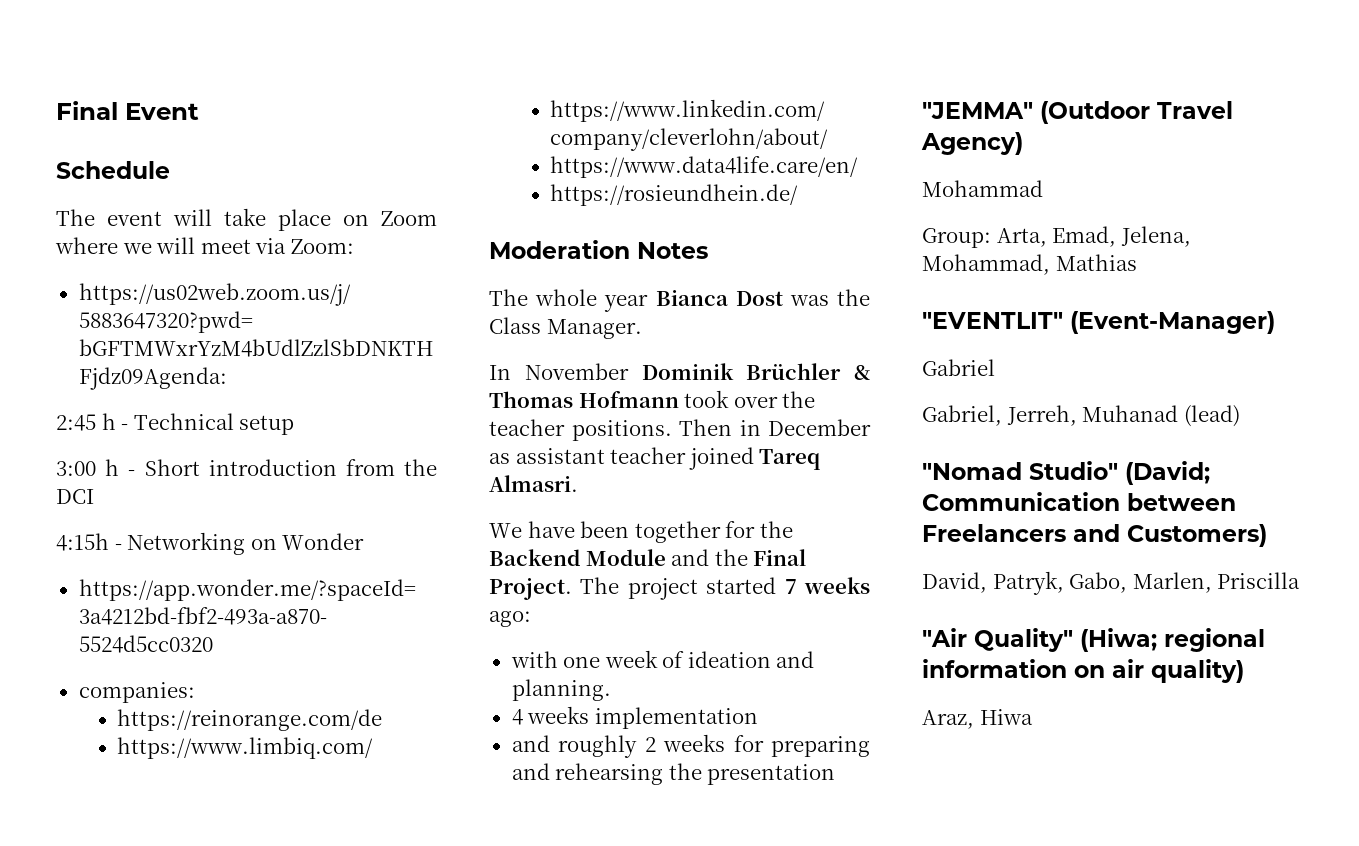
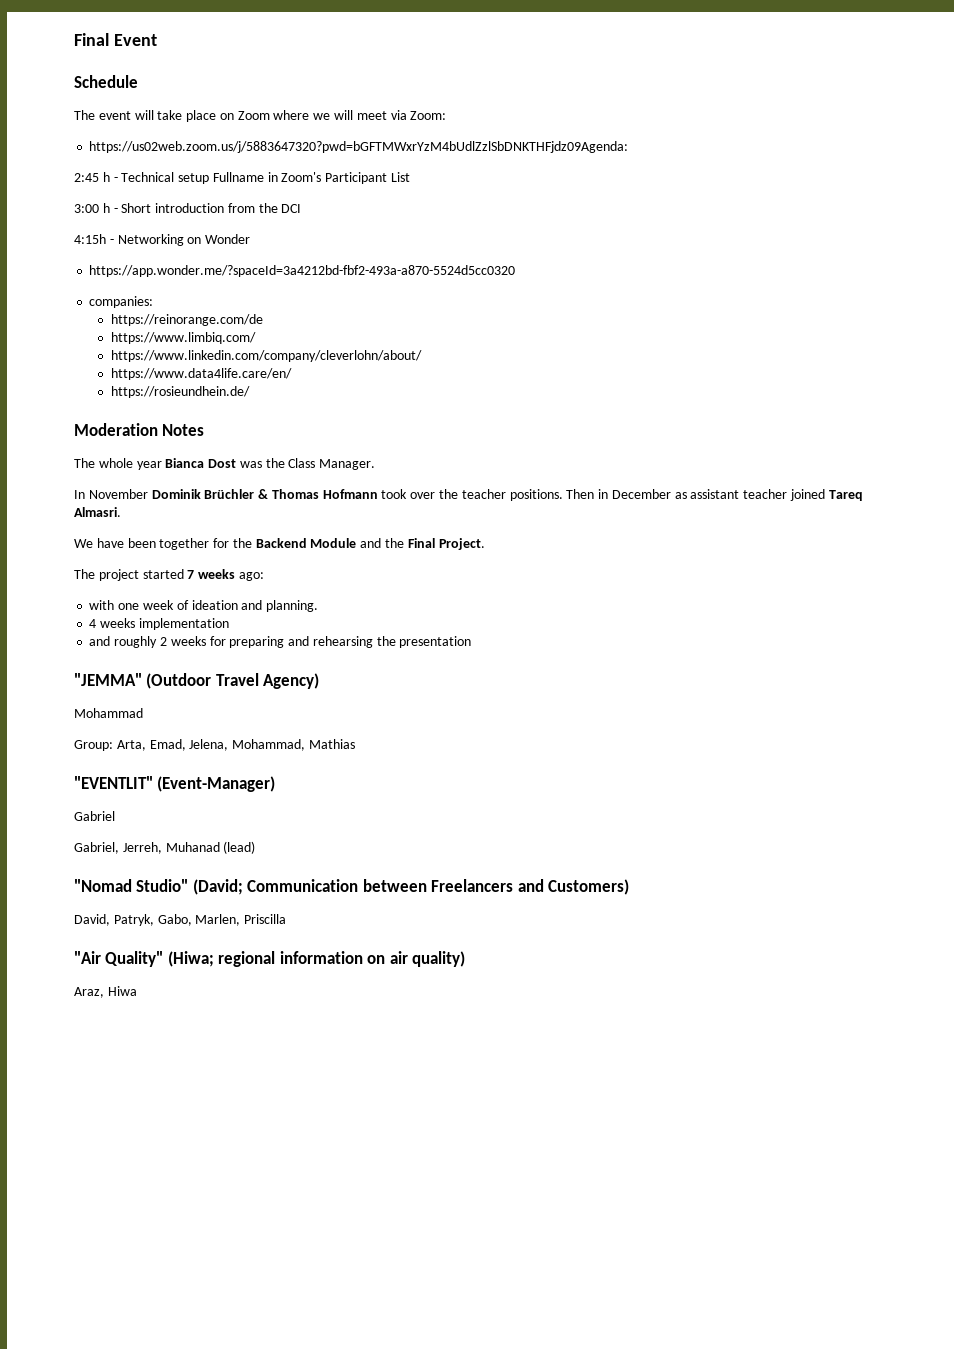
- 2:45 h - Technical setup
+ 2:45 h - Technical setup Fullname in Zoom's Participant List
- We have been together for the Backend Module and the Final Project. The project started 7 weeks ago:
+ We have been together for the Backend Module and the Final Project.
+ The project started 7 weeks ago:

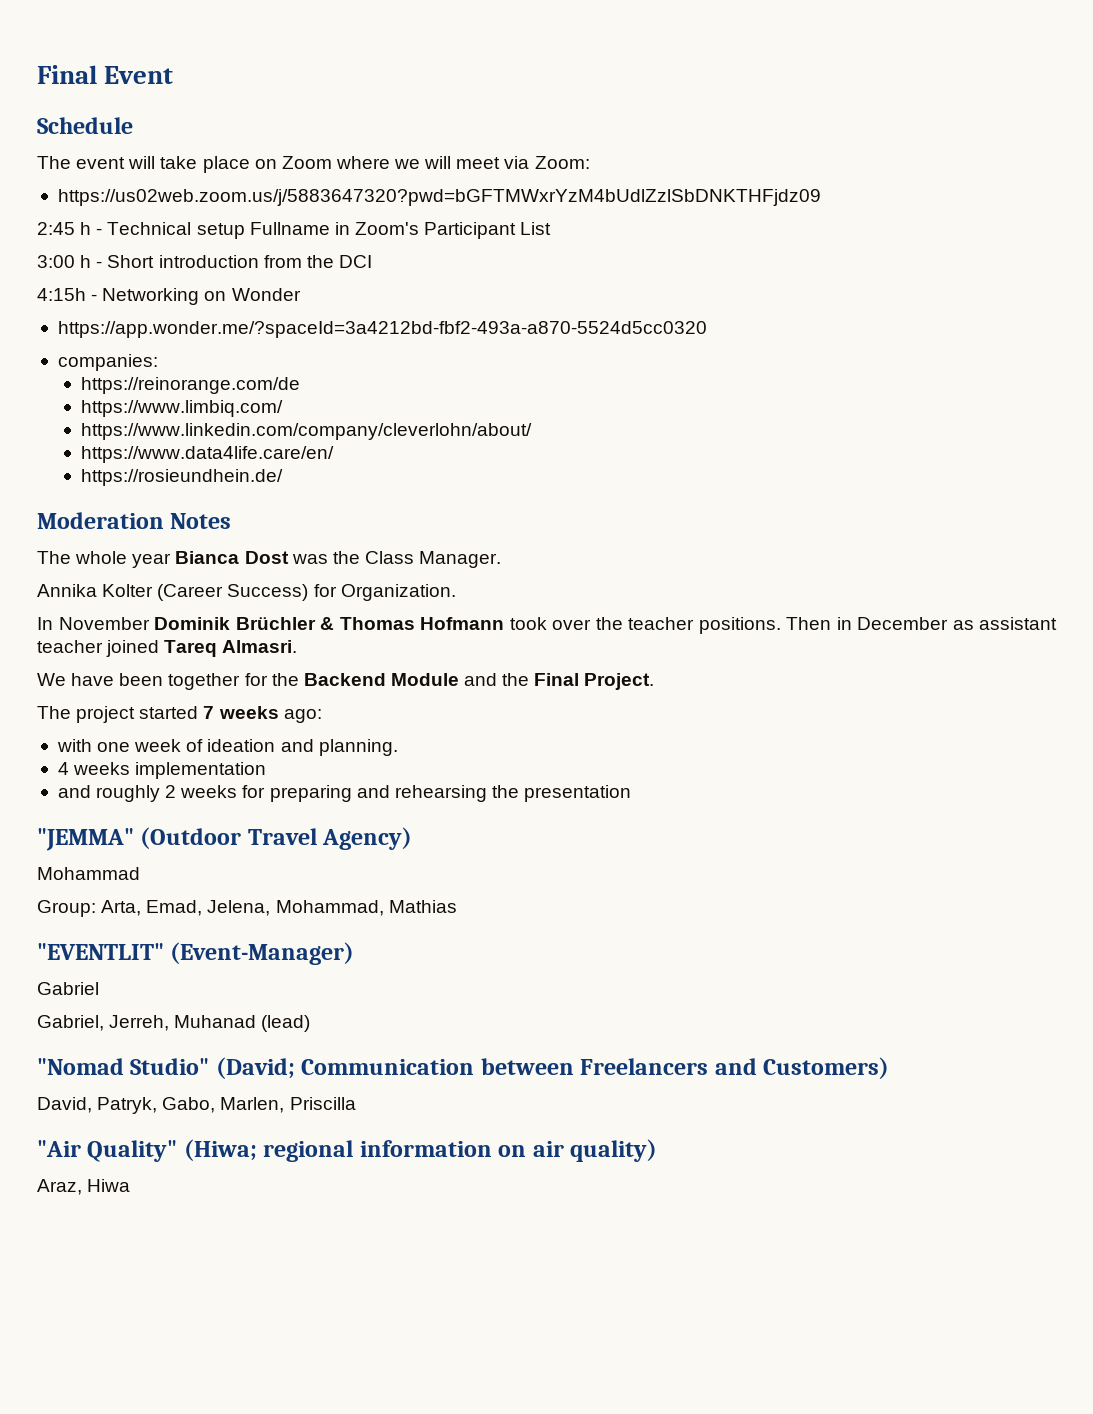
- https://us02web.zoom.us/j/5883647320?pwd=bGFTMWxrYzM4bUdlZzlSbDNKTHFjdz09Agenda:
+ https://us02web.zoom.us/j/5883647320?pwd=bGFTMWxrYzM4bUdlZzlSbDNKTHFjdz09
+ Annika Kolter (Career Success) for Organization.

